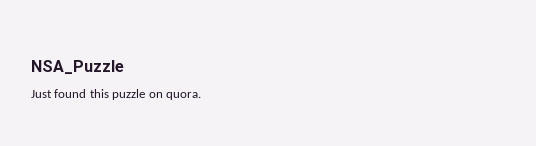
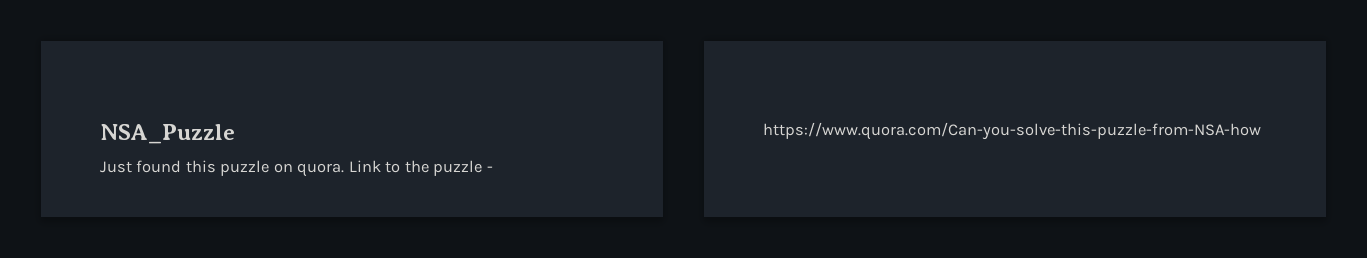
+ Link to the puzzle - https://www.quora.com/Can-you-solve-this-puzzle-from-NSA-how

